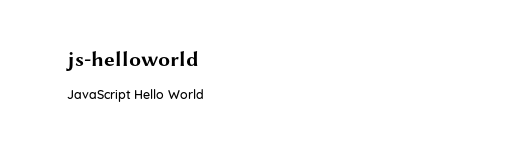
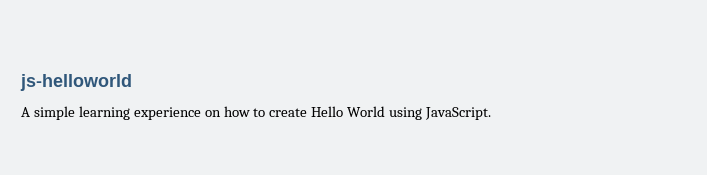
- JavaScript Hello World
+ A simple learning experience on how to create Hello World using JavaScript.

